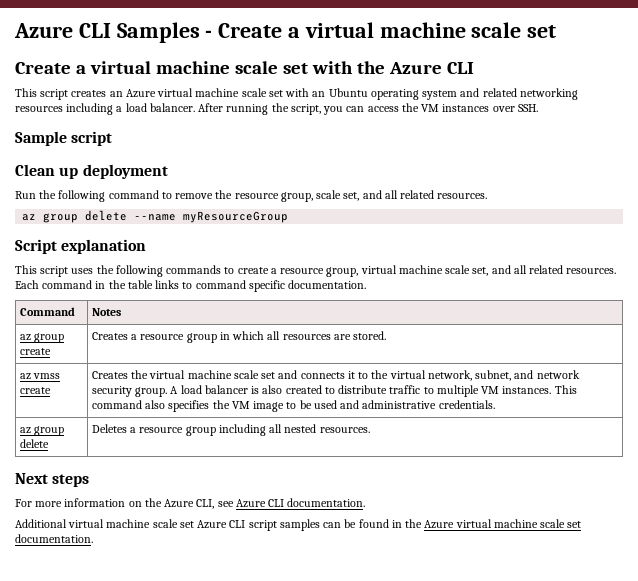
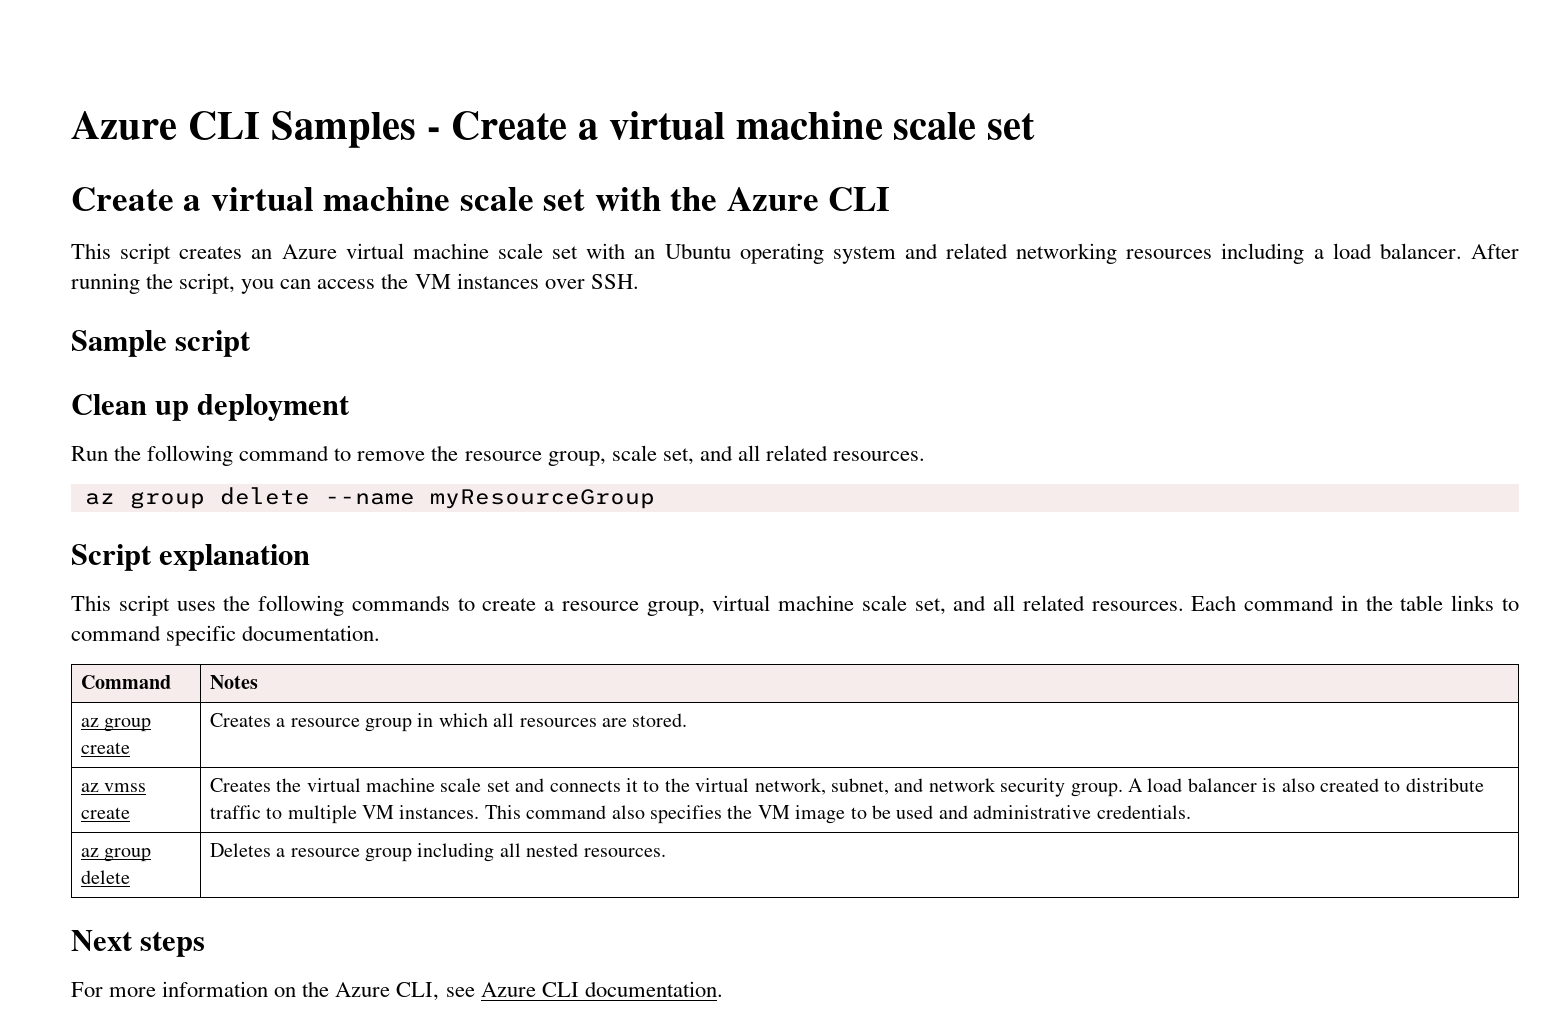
- Additional virtual machine scale set Azure CLI script samples can be found in the Azure virtual machine scale set documentation.

